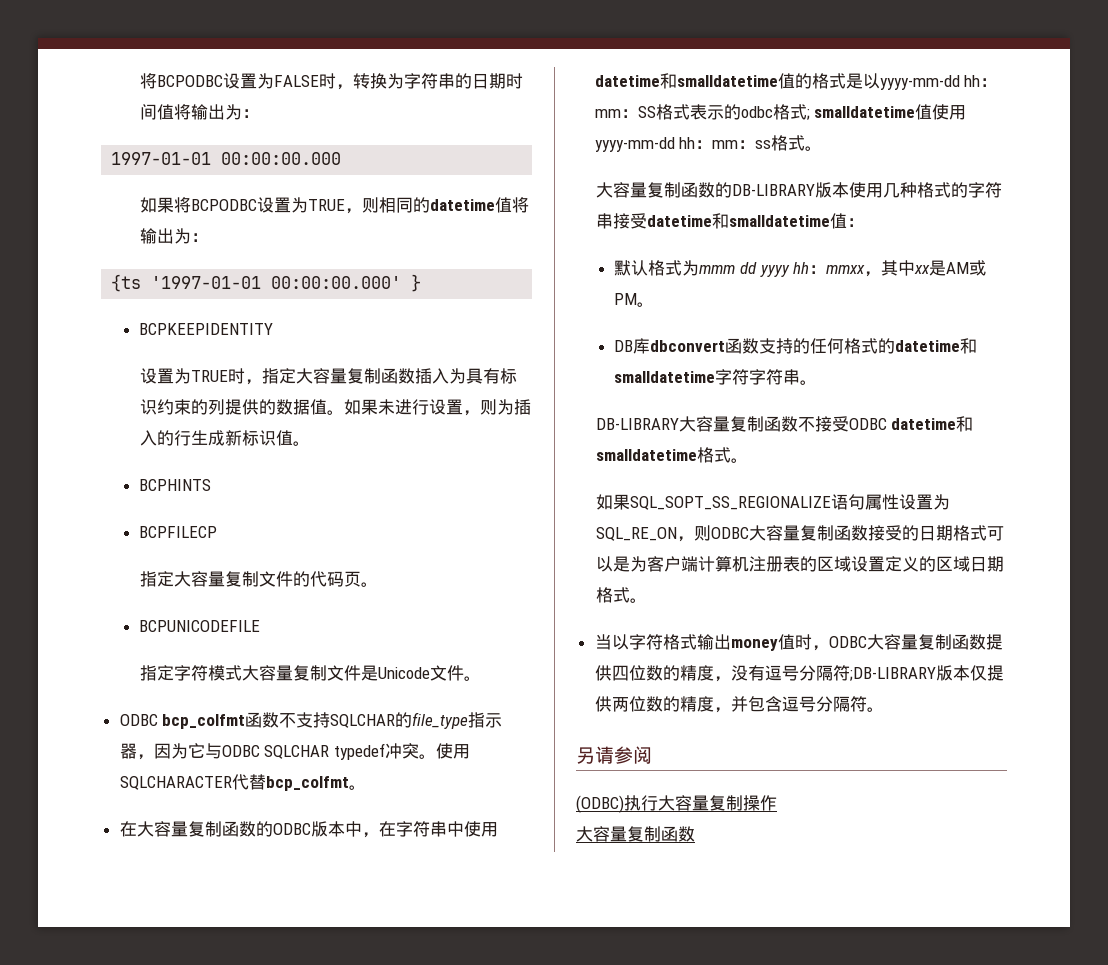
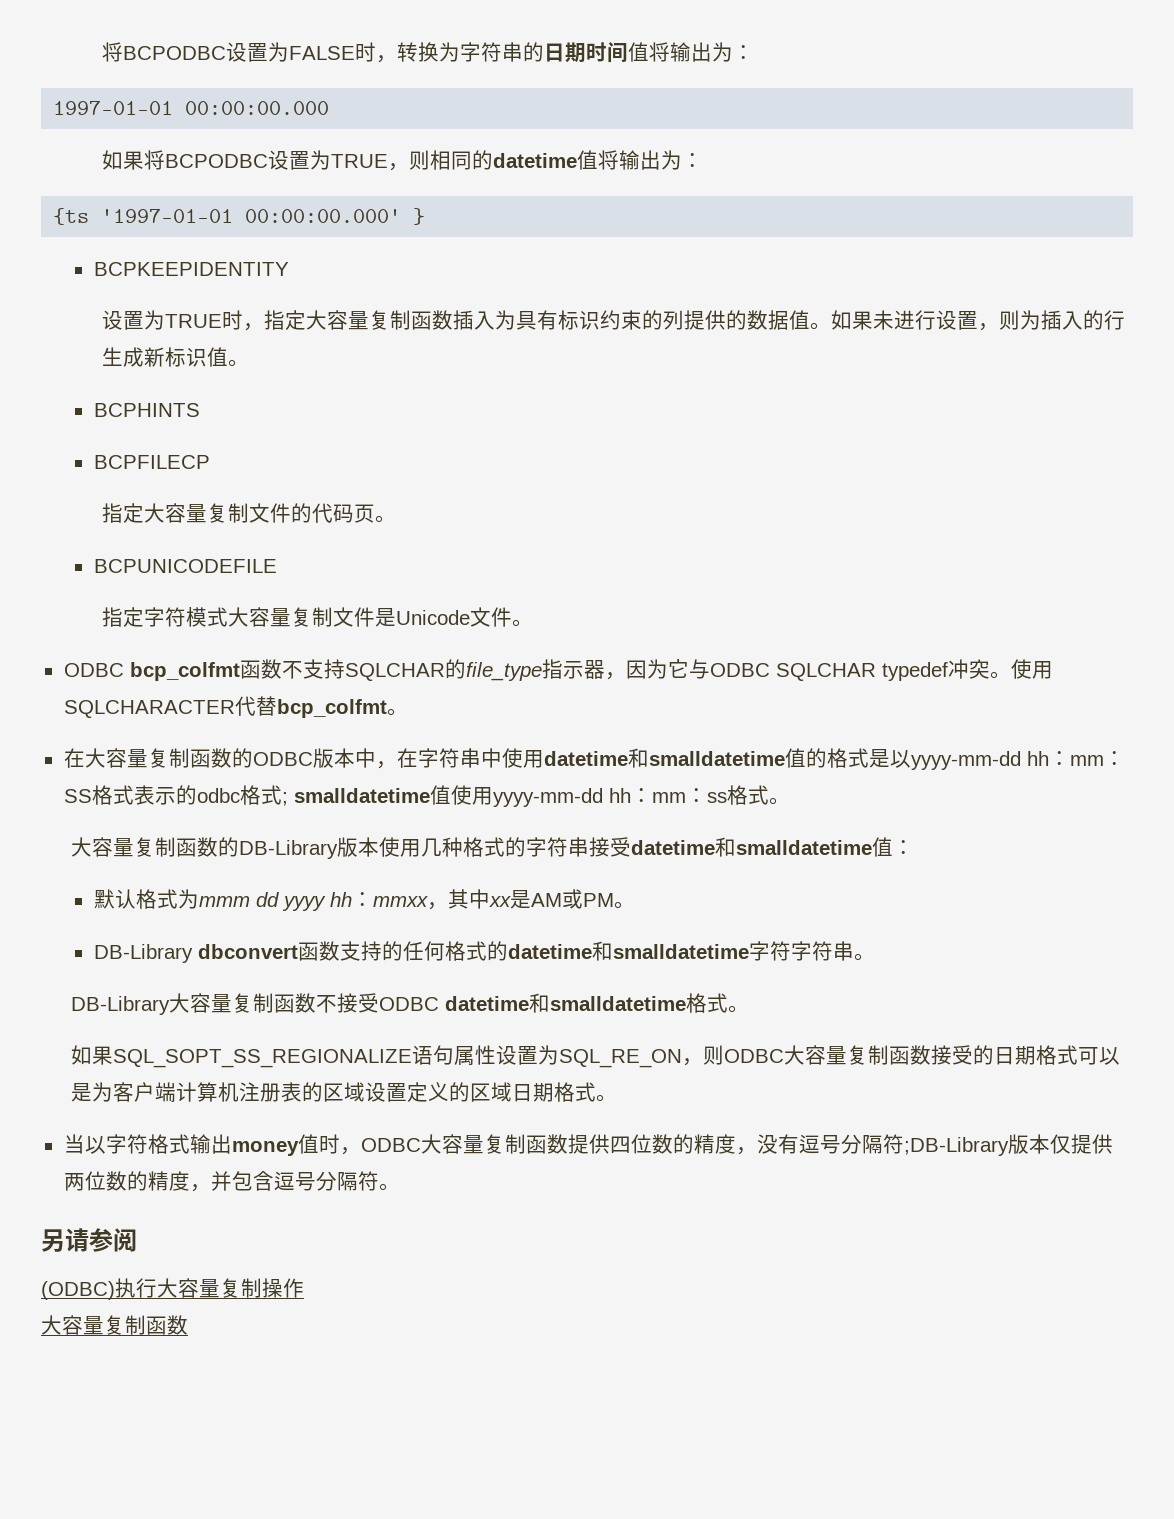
- 大容量复制函数的DB-LIBRARY版本使用几种格式的字符串接受datetime和smalldatetime值：
+ 大容量复制函数的DB-Library版本使用几种格式的字符串接受datetime和smalldatetime值：
- DB库dbconvert函数支持的任何格式的datetime和smalldatetime字符字符串。
+ DB-Library dbconvert函数支持的任何格式的datetime和smalldatetime字符字符串。
- DB-LIBRARY大容量复制函数不接受ODBC datetime和smalldatetime格式。
+ DB-Library大容量复制函数不接受ODBC datetime和smalldatetime格式。
- 当以字符格式输出money值时，ODBC大容量复制函数提供四位数的精度，没有逗号分隔符;DB-LIBRARY版本仅提供两位数的精度，并包含逗号分隔符。
+ 当以字符格式输出money值时，ODBC大容量复制函数提供四位数的精度，没有逗号分隔符;DB-Library版本仅提供两位数的精度，并包含逗号分隔符。

